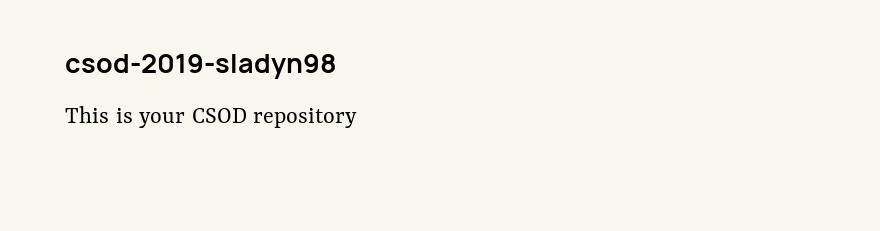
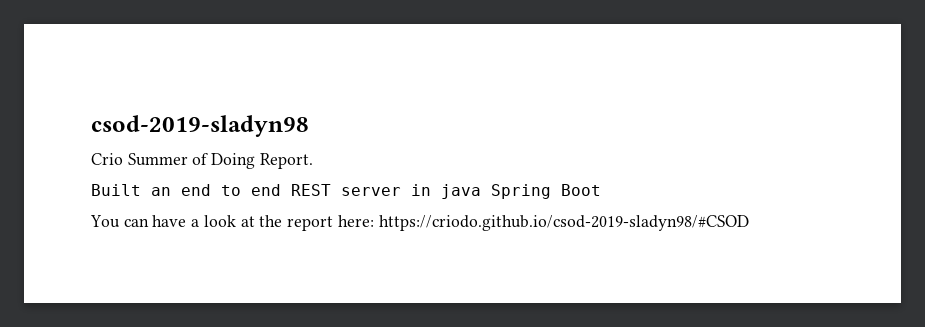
- This is your CSOD repository
+ Crio Summer of Doing Report.
+ Built an end to end REST server in java Spring Boot
+ You can have a look at the report here: https://criodo.github.io/csod-2019-sladyn98/#CSOD

